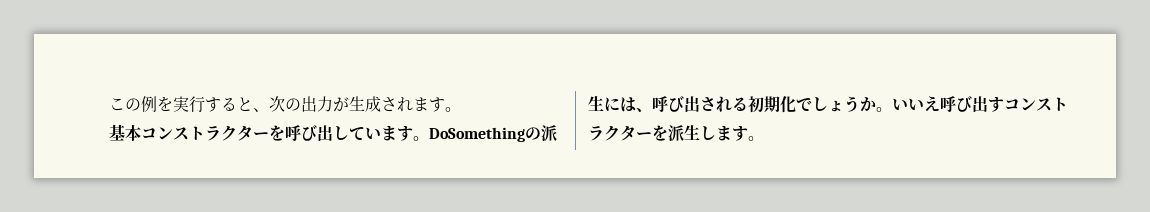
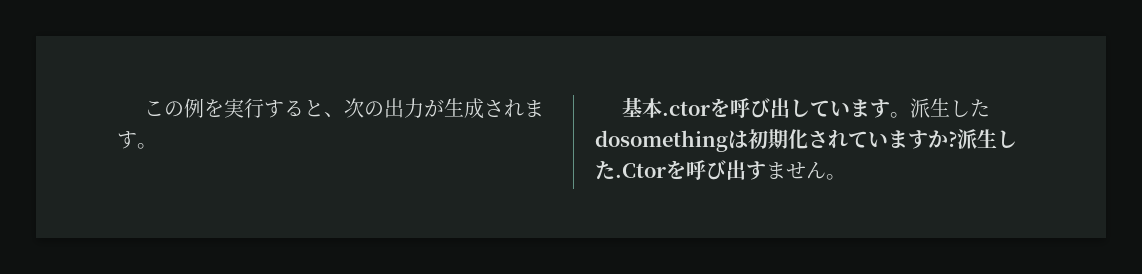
- 基本コンストラクターを呼び出しています。
+ 基本.ctorを呼び出しています。
- DoSomethingの派生には、呼び出される初期化でしょうか。いいえ呼び出すコンストラクターを派生します。
+ 派生したdosomethingは初期化されていますか?派生した.Ctorを呼び出すません。

